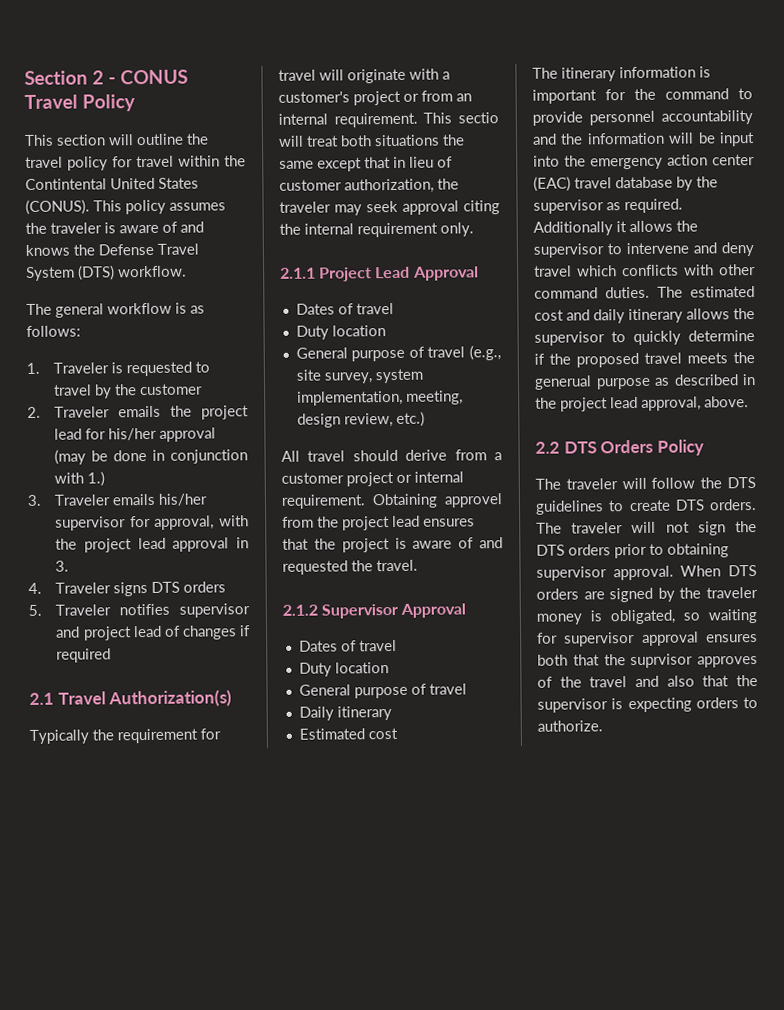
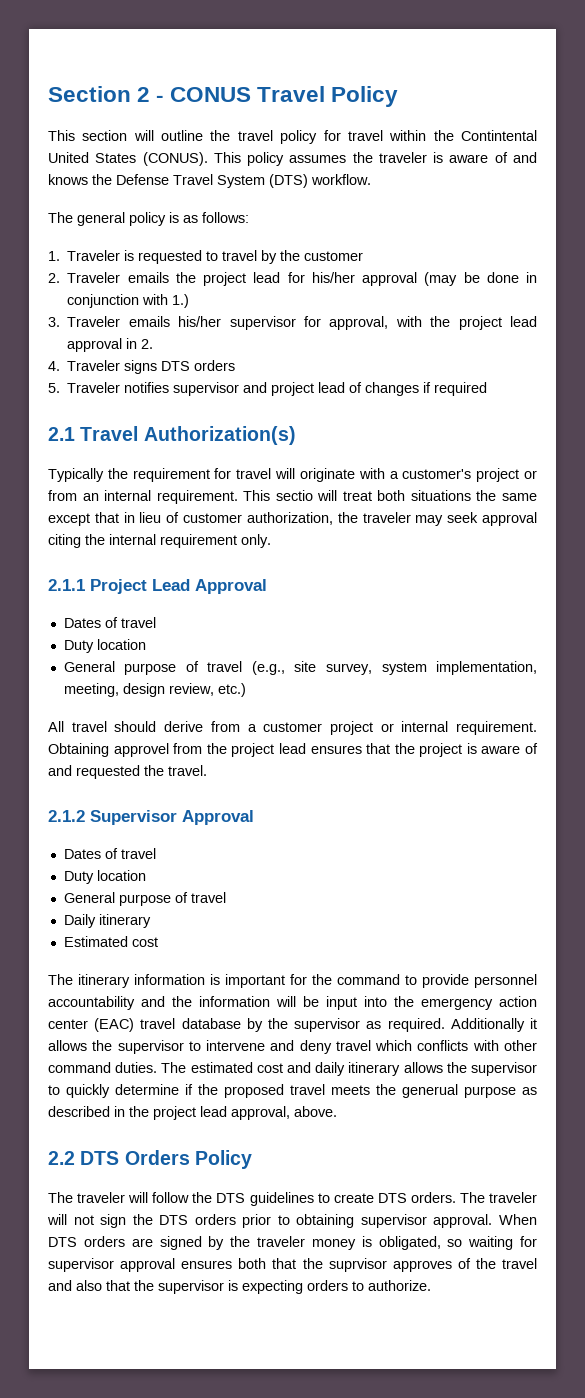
- The general workflow is as follows:
+ The general policy is as follows:
- 3. Traveler emails his/her supervisor for approval, with the project lead approval in 3.
+ 3. Traveler emails his/her supervisor for approval, with the project lead approval in 2.

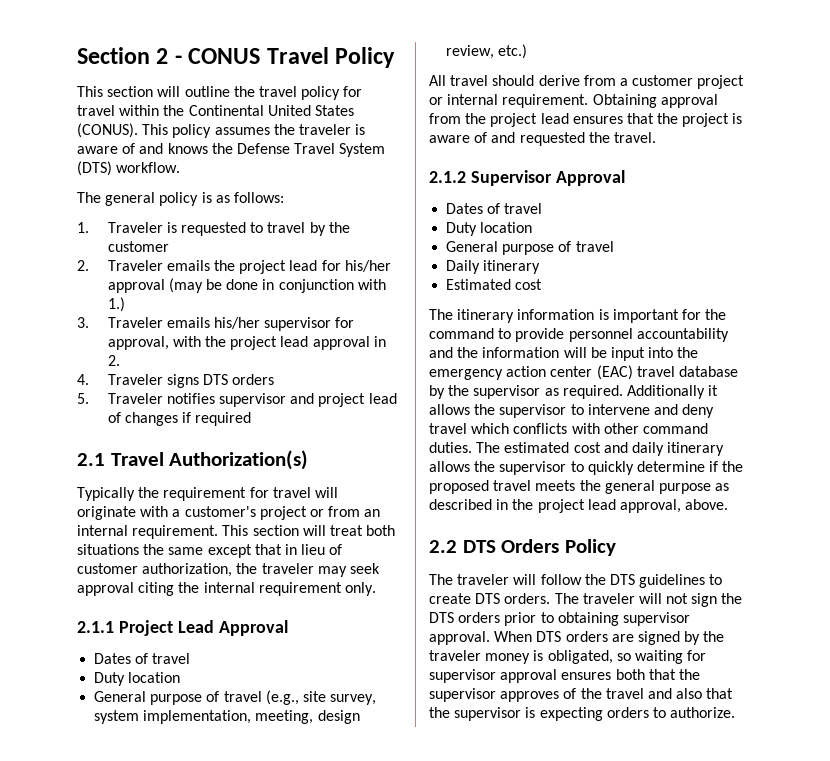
- This section will outline the travel policy for travel within the Contintental United States (CONUS).
+ This section will outline the travel policy for travel within the Continental United States (CONUS).
- This sectio will treat both situations the same except that in lieu of customer authorization, the traveler may seek approval citing the internal requirement only.
+ This section will treat both situations the same except that in lieu of customer authorization, the traveler may seek approval citing the internal requirement only.
- Obtaining approvel from the project lead ensures that the project is aware of and requested the travel.
+ Obtaining approval from the project lead ensures that the project is aware of and requested the travel.
- The estimated cost and daily itinerary allows the supervisor to quickly determine if the proposed travel meets the generual purpose as described in the project lead approval, above.
+ The estimated cost and daily itinerary allows the supervisor to quickly determine if the proposed travel meets the general purpose as described in the project lead approval, above.
- When DTS orders are signed by the traveler money is obligated, so waiting for supervisor approval ensures both that the suprvisor approves of the travel and also that the supervisor is expecting orders to authorize.
+ When DTS orders are signed by the traveler money is obligated, so waiting for supervisor approval ensures both that the supervisor approves of the travel and also that the supervisor is expecting orders to authorize.

